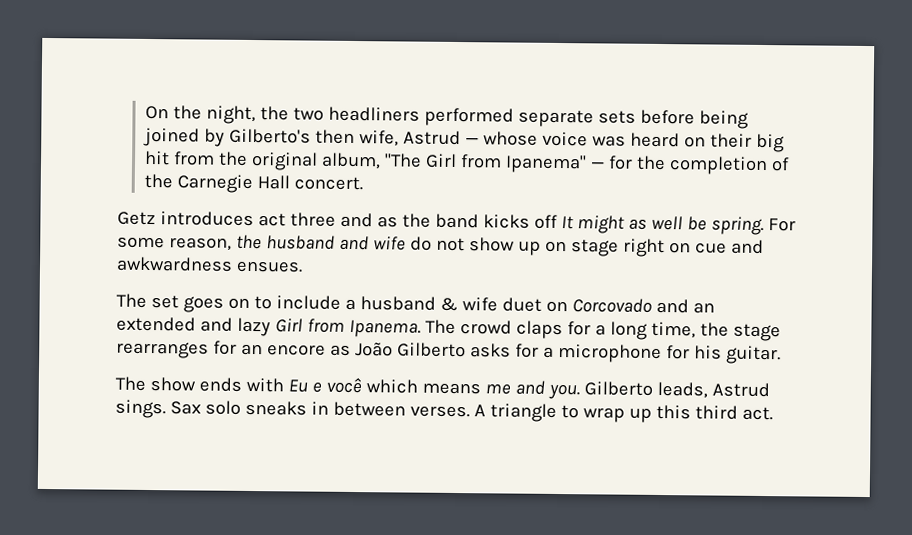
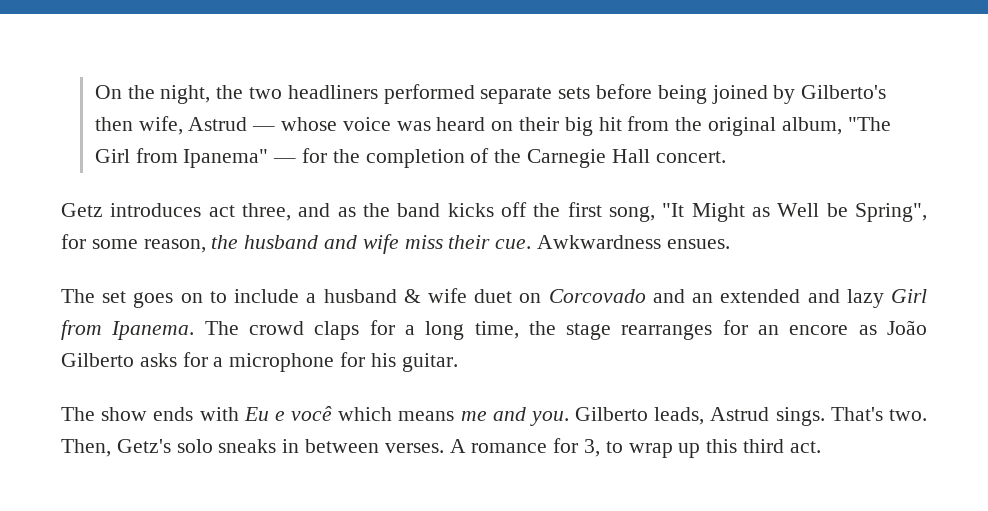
- Getz introduces act three and as the band kicks off It might as well be spring. For some reason, the husband and wife do not show up on stage right on cue and awkwardness ensues.
+ Getz introduces act three, and as the band kicks off the first song, "It Might as Well be Spring", for some reason, the husband and wife miss their cue. Awkwardness ensues.
- Sax solo sneaks in between verses.
+ That's two. Then, Getz's solo sneaks in between verses.
- A triangle to wrap up this third act.
+ A romance for 3, to wrap up this third act.

